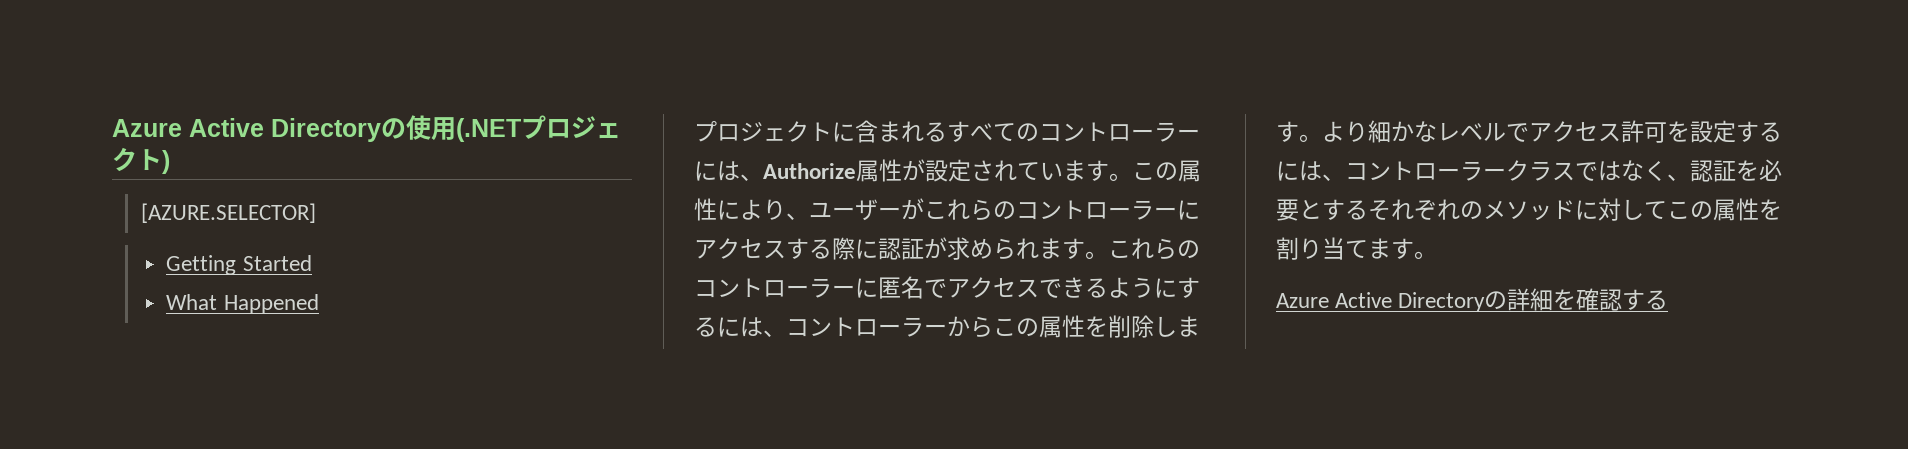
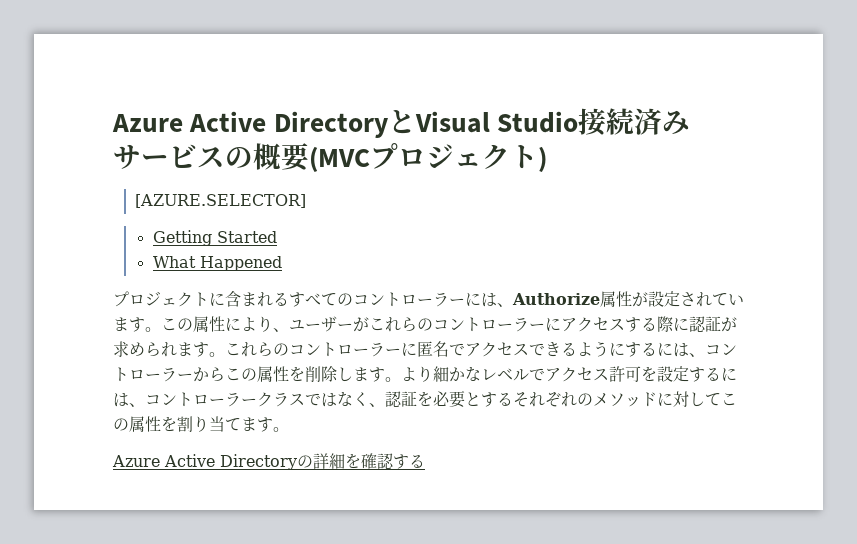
- Azure Active Directoryの使用(.NETプロジェクト)
+ Azure Active DirectoryとVisual Studio接続済みサービスの概要(MVCプロジェクト)

